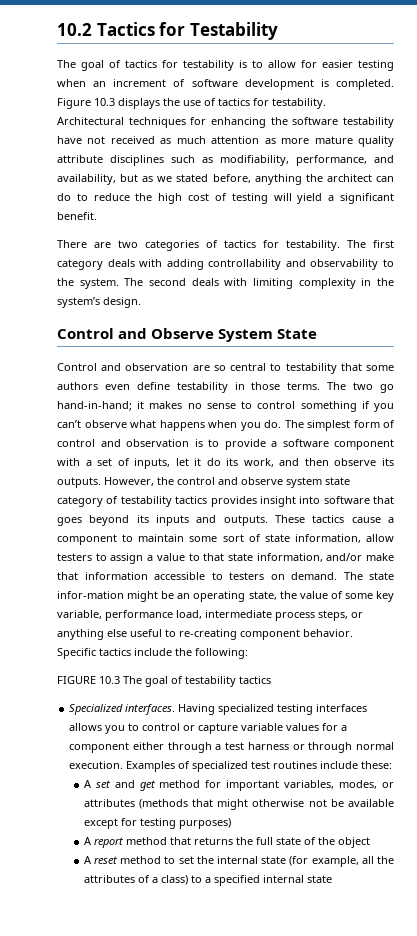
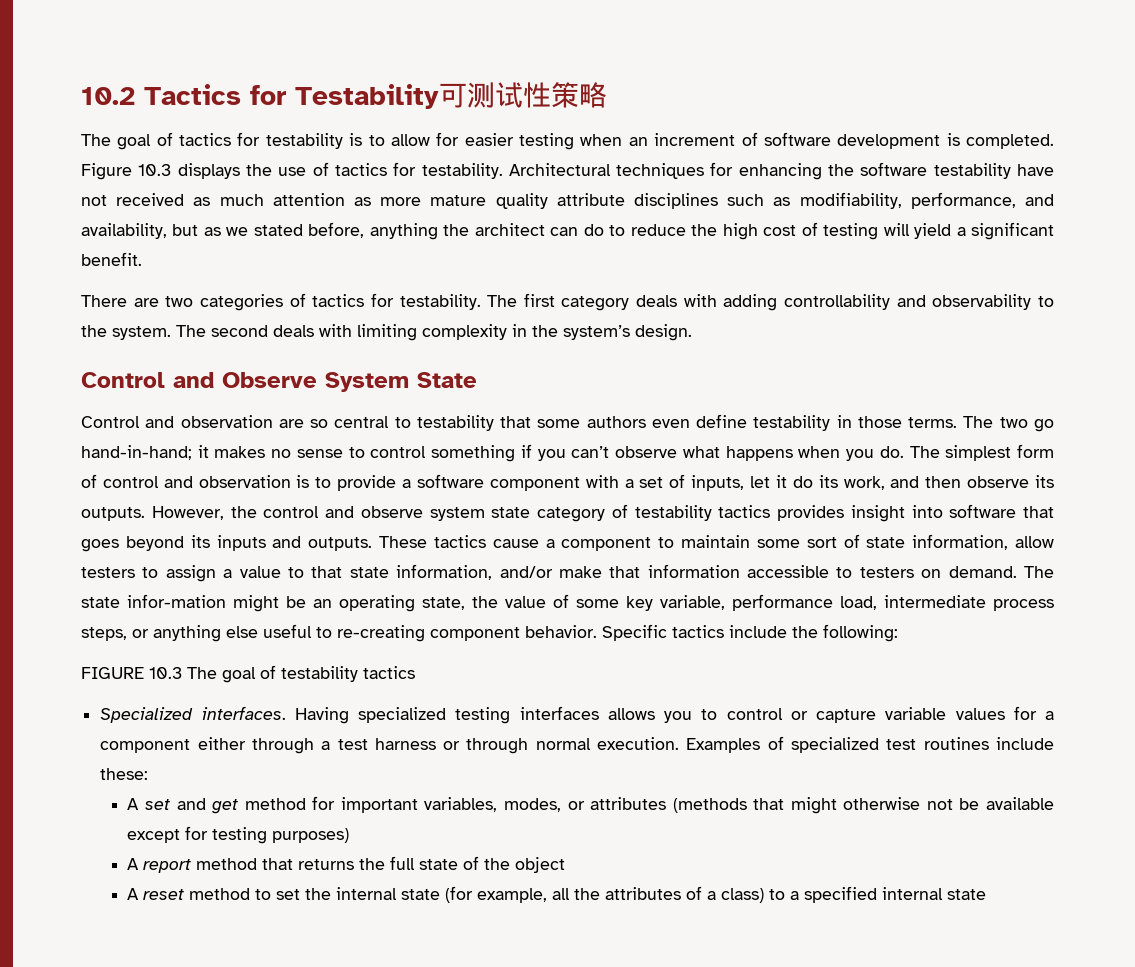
- 10.2 Tactics for Testability
+ 10.2 Tactics for Testability可测试性策略

